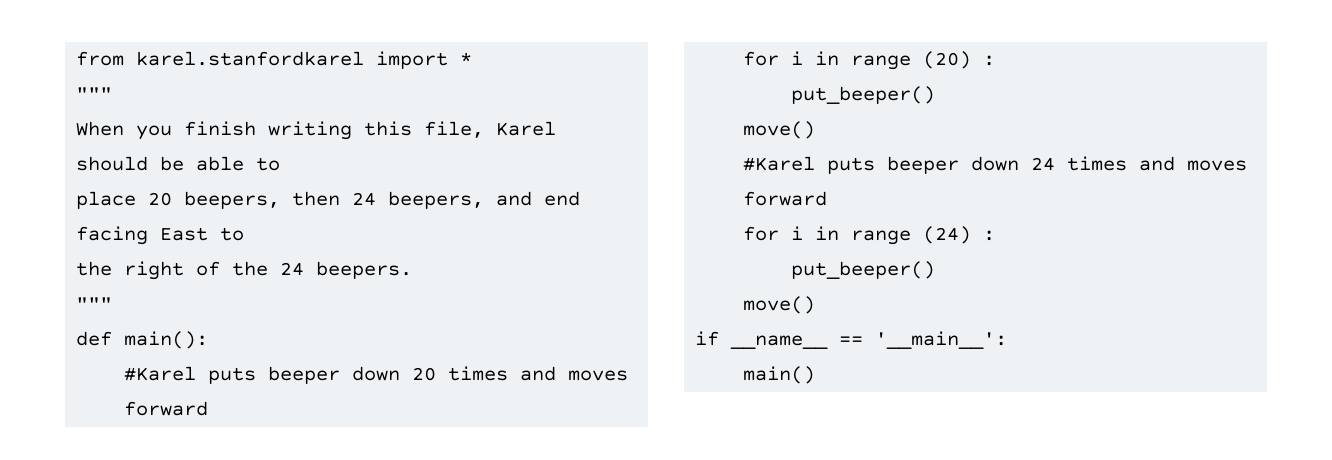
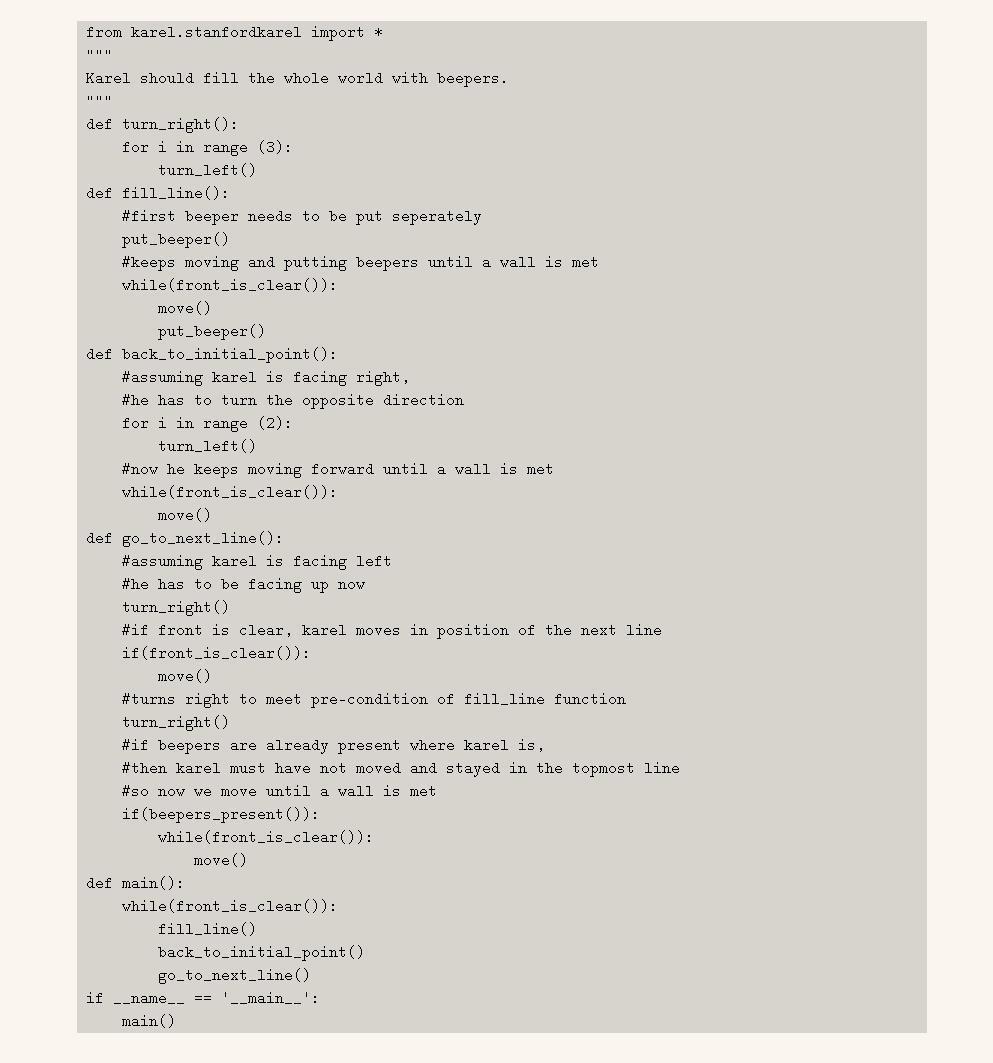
- When you finish writing this file, Karel should be able to
- place 20 beepers, then 24 beepers, and end facing East to
- the right of the 24 beepers.
+ Karel should fill the whole world with beepers.
  """
+ def turn_right():
+ for i in range (3):
+ turn_left()
+ def fill_line():
+ #first beeper needs to be put seperately
+ put_beeper()
+ #keeps moving and putting beepers until a wall is met
+ while(front_is_clear()):
+ move()
+ put_beeper()
+ def back_to_initial_point():
+ #assuming karel is facing right,
+ #he has to turn the opposite direction
+ for i in range (2):
+ turn_left()
+ #now he keeps moving forward until a wall is met
+ while(front_is_clear()):
+ move()
+ def go_to_next_line():
+ #assuming karel is facing left
+ #he has to be facing up now
+ turn_right()
+ #if front is clear, karel moves in position of the next line
+ if(front_is_clear()):
+ move()
+ #turns right to meet pre-condition of fill_line function
+ turn_right()
+ #if beepers are already present where karel is,
+ #then karel must have not moved and stayed in the topmost line
+ #so now we move until a wall is met
+ if(beepers_present()):
+ while(front_is_clear()):
+ move()
  def main():
- #Karel puts beeper down 20 times and moves forward
- for i in range (20) :
- put_beeper()
- move()
- #Karel puts beeper down 24 times and moves forward
- for i in range (24) :
- put_beeper()
- move()
+ while(front_is_clear()):
+ fill_line()
+ back_to_initial_point()
+ go_to_next_line()

